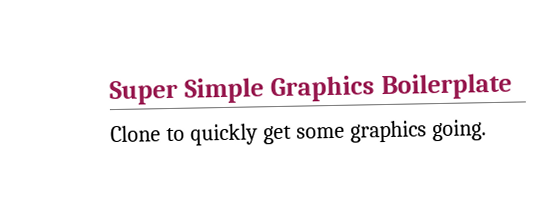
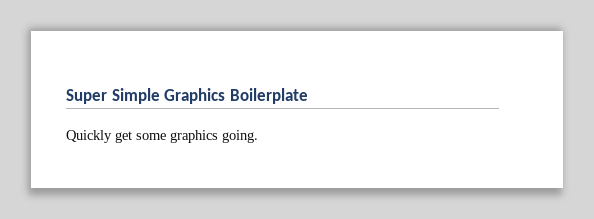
- Clone to quickly get some graphics going.
+ Quickly get some graphics going.

